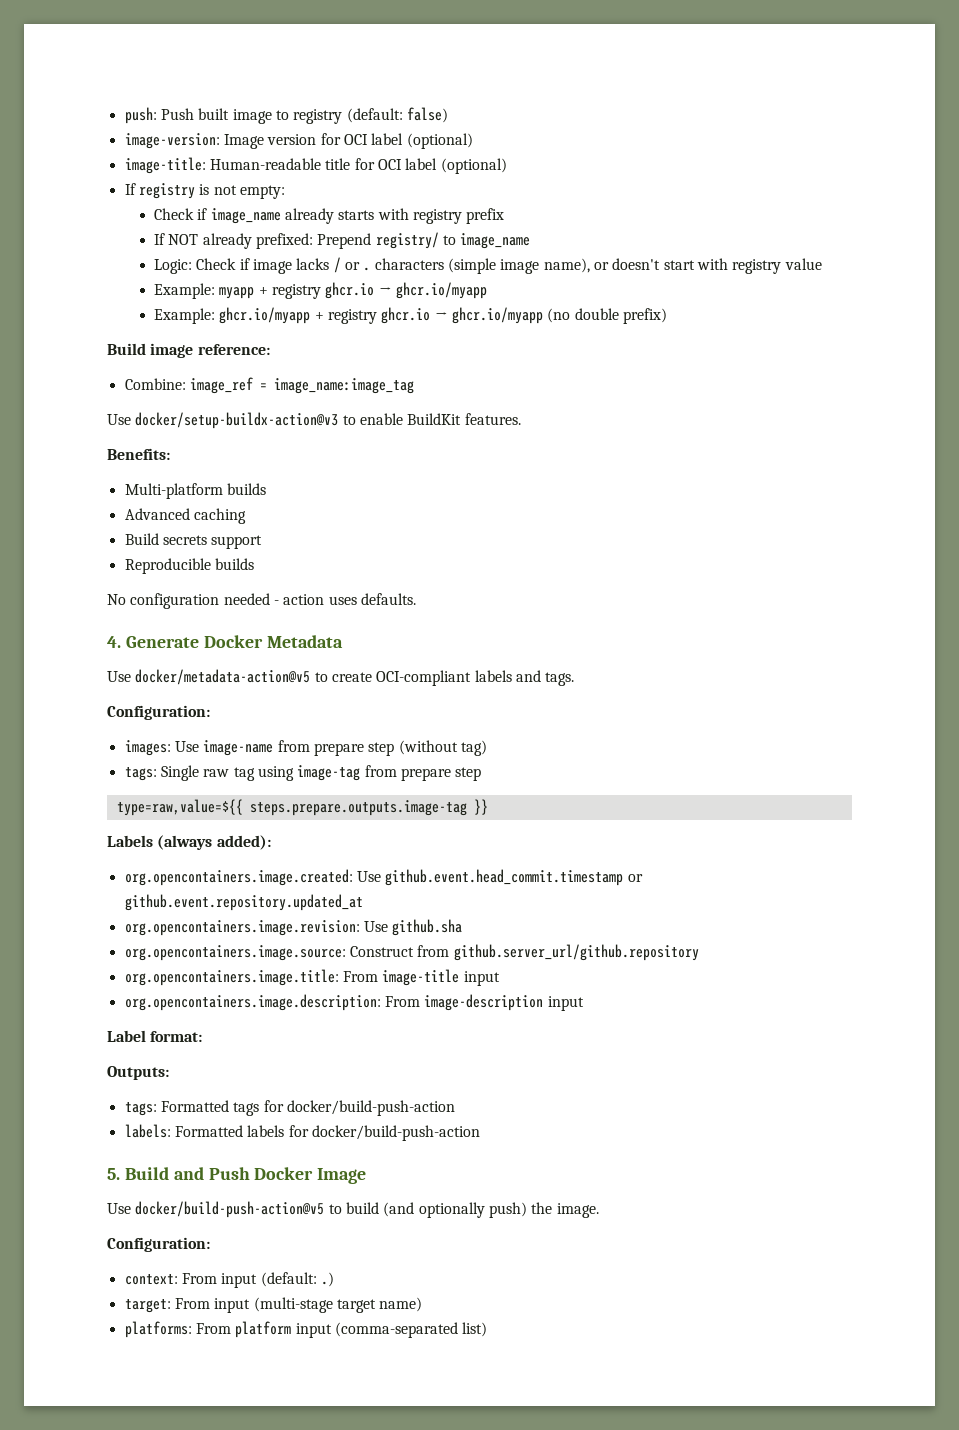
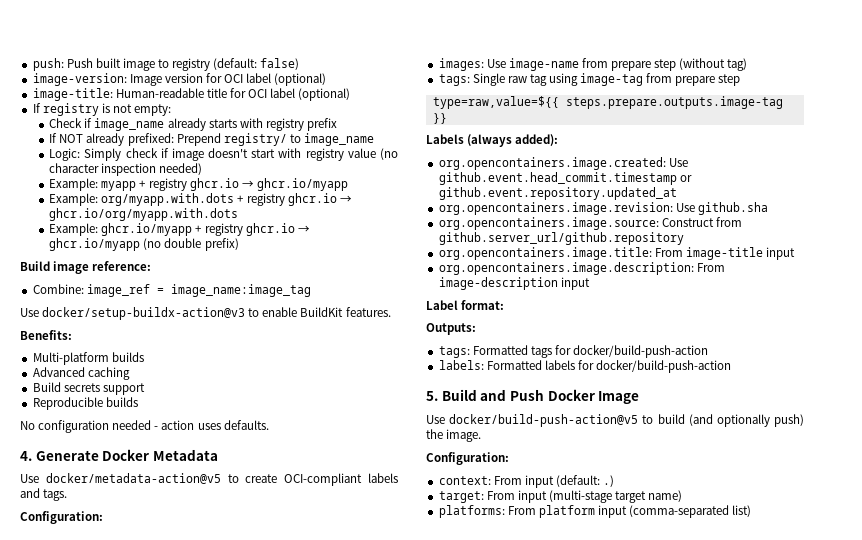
- Logic: Check if image lacks / or . characters (simple image name), or doesn't start with registry value
+ Logic: Simply check if image doesn't start with registry value (no character inspection needed)
+ Example: org/myapp.with.dots + registry ghcr.io → ghcr.io/org/myapp.with.dots

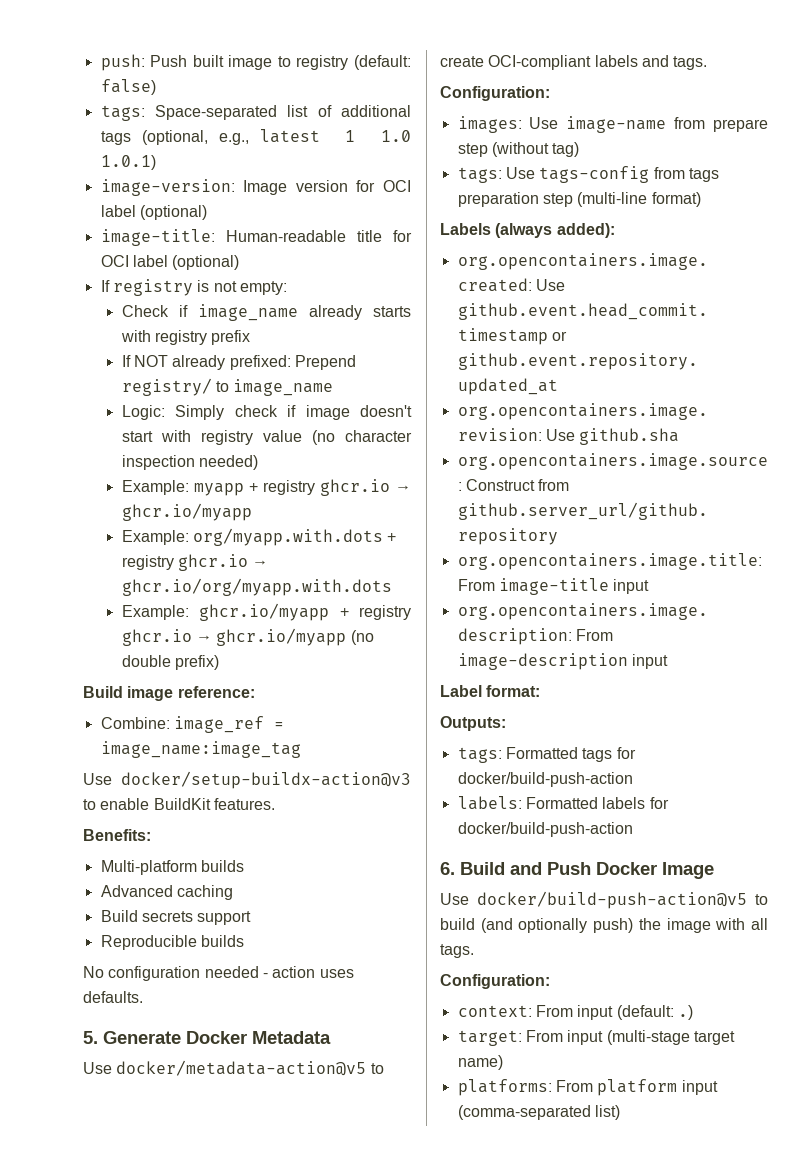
+ tags: Space-separated list of additional tags (optional, e.g., latest 1 1.0 1.0.1)
- 4. Generate Docker Metadata
+ 5. Generate Docker Metadata
- tags: Single raw tag using image-tag from prepare step
- type=raw,value=${{ steps.prepare.outputs.image-tag }}
+ tags: Use tags-config from tags preparation step (multi-line format)
- 5. Build and Push Docker Image
+ 6. Build and Push Docker Image
- Use docker/build-push-action@v5 to build (and optionally push) the image.
+ Use docker/build-push-action@v5 to build (and optionally push) the image with all tags.

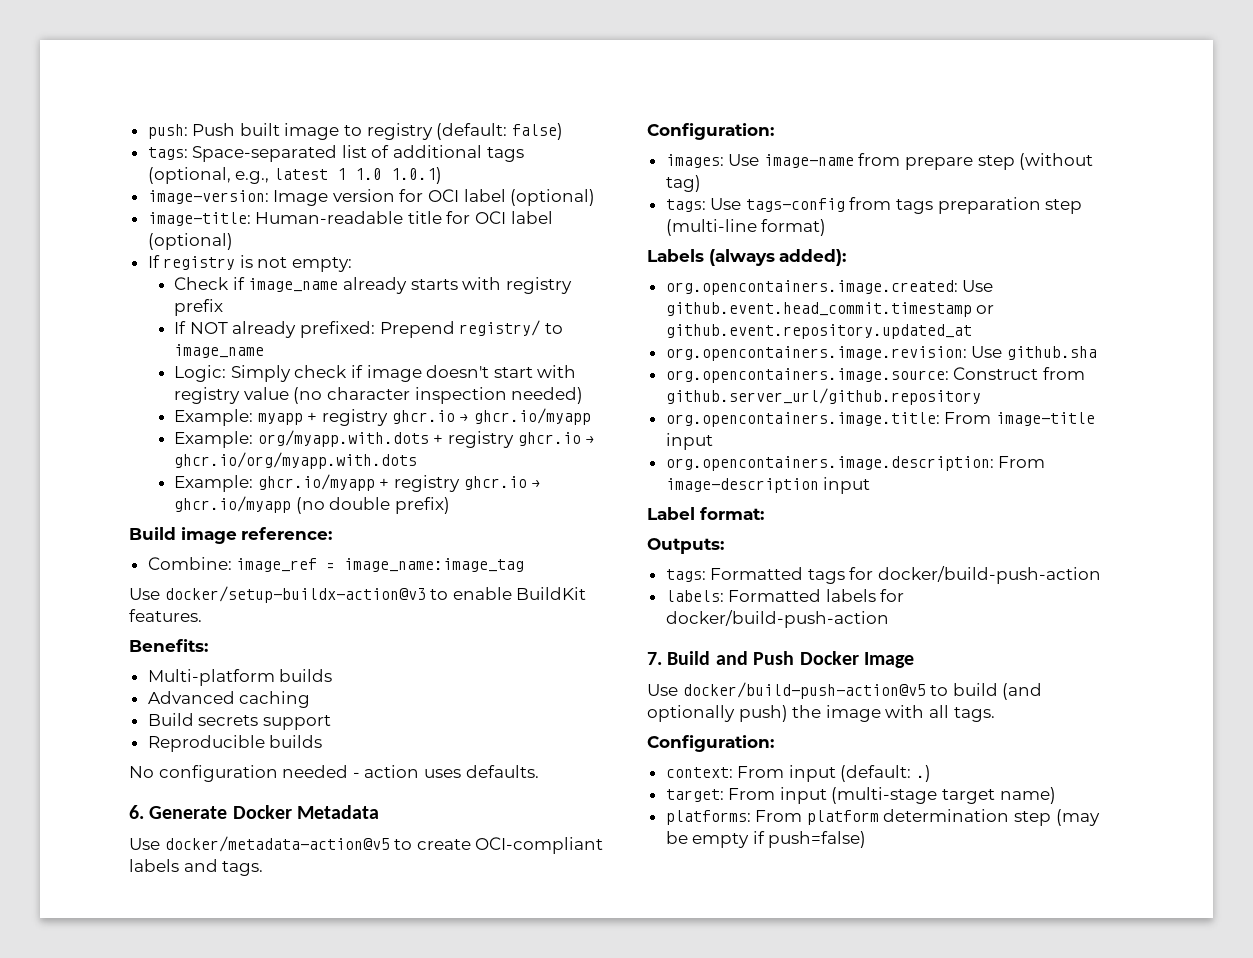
- 5. Generate Docker Metadata
+ 6. Generate Docker Metadata
- 6. Build and Push Docker Image
+ 7. Build and Push Docker Image
- platforms: From platform input (comma-separated list)
+ platforms: From platform determination step (may be empty if push=false)

